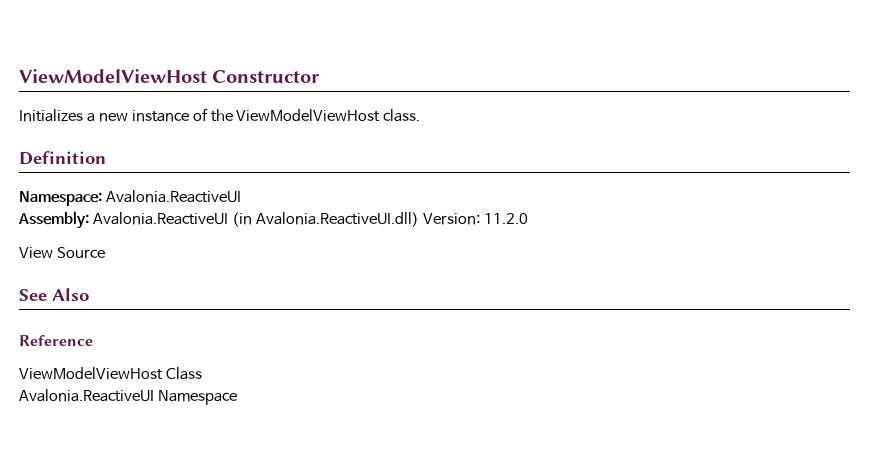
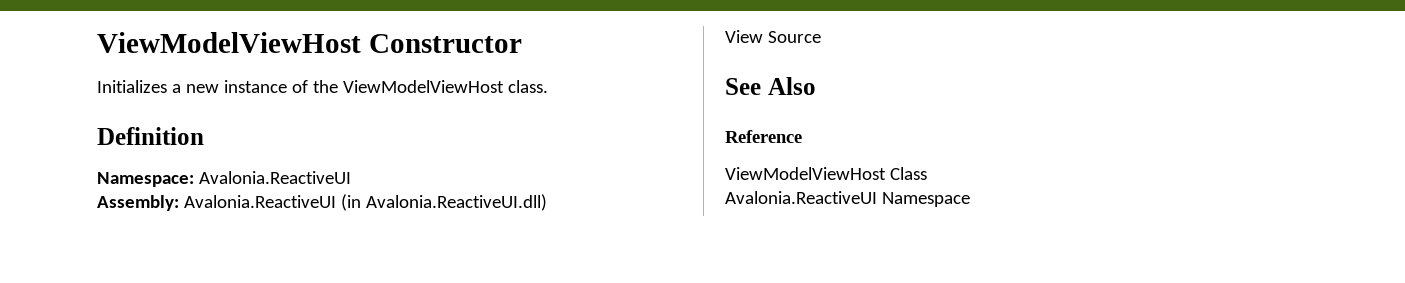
- Assembly: Avalonia.ReactiveUI (in Avalonia.ReactiveUI.dll) Version: 11.2.0
+ Assembly: Avalonia.ReactiveUI (in Avalonia.ReactiveUI.dll)

